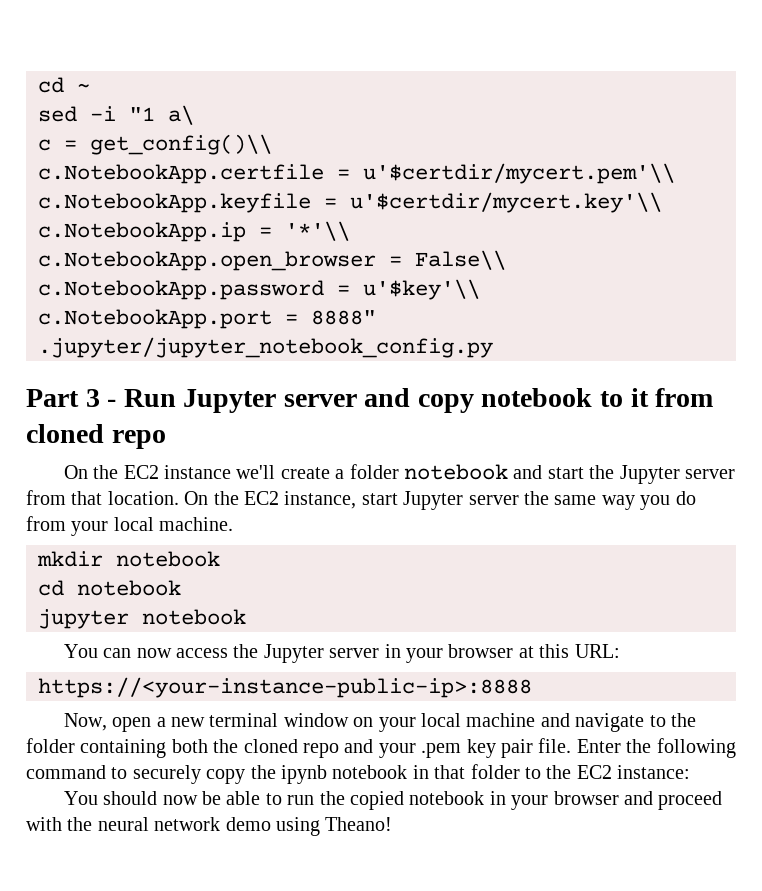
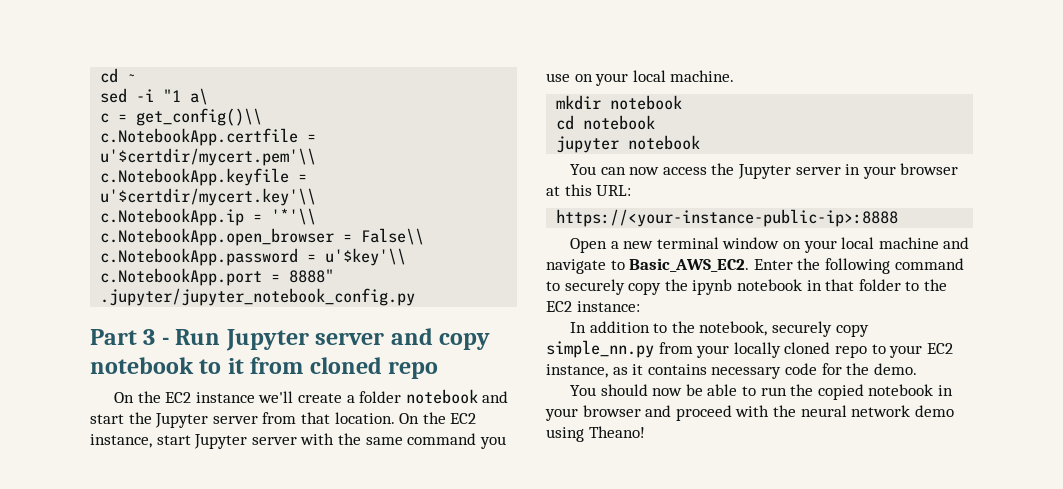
- On the EC2 instance, start Jupyter server the same way you do from your local machine.
+ On the EC2 instance, start Jupyter server with the same command you use on your local machine.
- Now, open a new terminal window on your local machine and navigate to the folder containing both the cloned repo and your .pem key pair file.
+ Open a new terminal window on your local machine and navigate to Basic_AWS_EC2.
+ In addition to the notebook, securely copy simple_nn.py from your locally cloned repo to your EC2 instance, as it contains necessary code for the demo.

